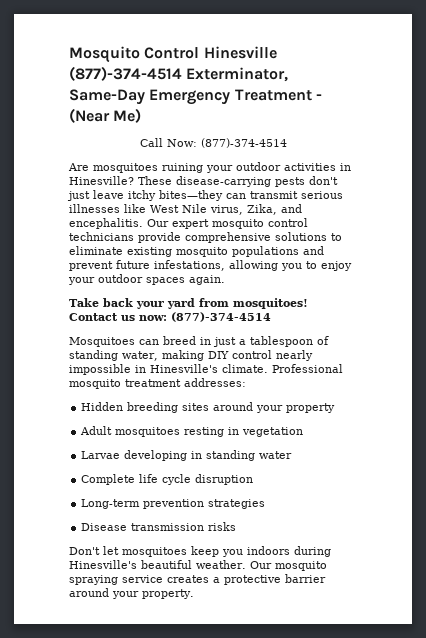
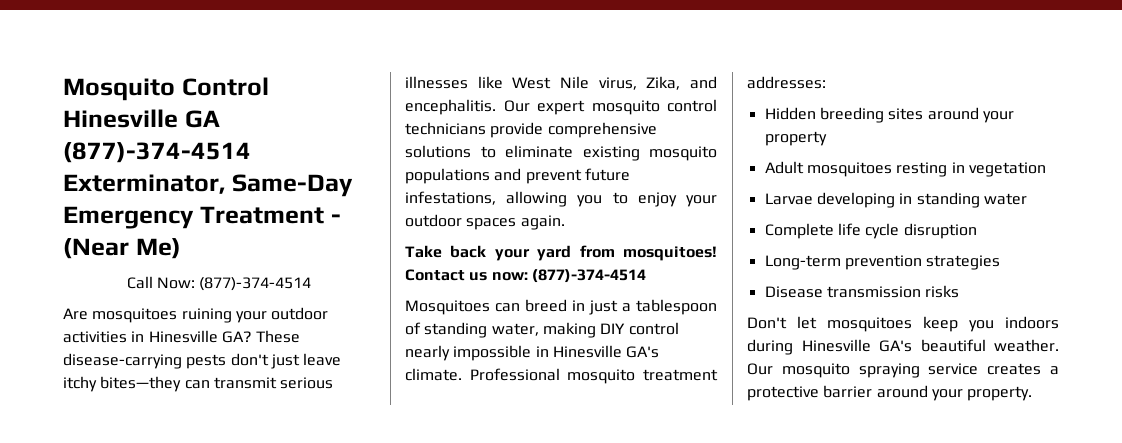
- Mosquito Control Hinesville (877)-374-4514 Exterminator, Same-Day Emergency Treatment - (Near Me)
+ Mosquito Control Hinesville GA (877)-374-4514 Exterminator, Same-Day Emergency Treatment - (Near Me)
- Are mosquitoes ruining your outdoor activities in Hinesville?
+ Are mosquitoes ruining your outdoor activities in Hinesville GA?
- Mosquitoes can breed in just a tablespoon of standing water, making DIY control nearly impossible in Hinesville's climate.
+ Mosquitoes can breed in just a tablespoon of standing water, making DIY control nearly impossible in Hinesville GA's climate.
- Don't let mosquitoes keep you indoors during Hinesville's beautiful weather.
+ Don't let mosquitoes keep you indoors during Hinesville GA's beautiful weather.

